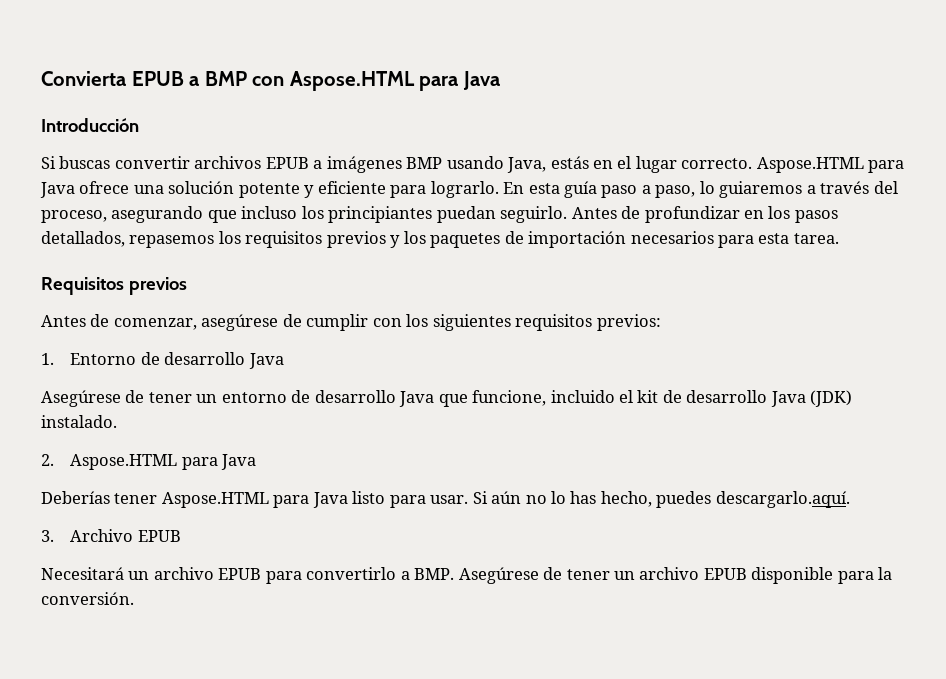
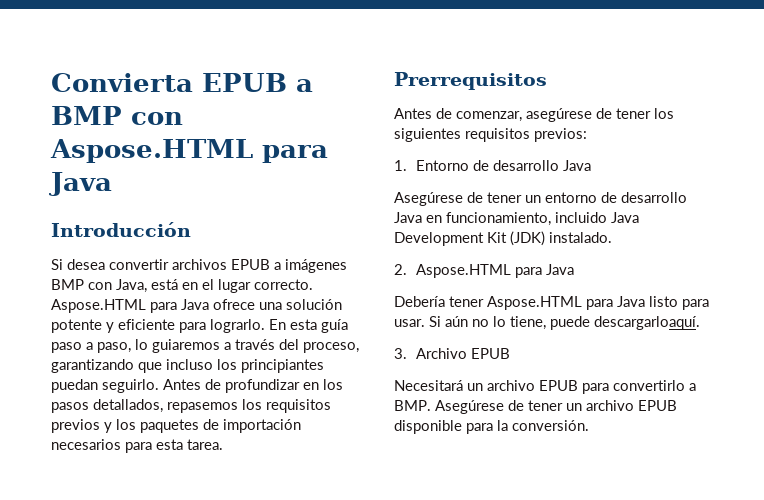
- Si buscas convertir archivos EPUB a imágenes BMP usando Java, estás en el lugar correcto.
+ Si desea convertir archivos EPUB a imágenes BMP con Java, está en el lugar correcto.
- En esta guía paso a paso, lo guiaremos a través del proceso, asegurando que incluso los principiantes puedan seguirlo.
+ En esta guía paso a paso, lo guiaremos a través del proceso, garantizando que incluso los principiantes puedan seguirlo.
- Requisitos previos
+ Prerrequisitos
- Antes de comenzar, asegúrese de cumplir con los siguientes requisitos previos:
+ Antes de comenzar, asegúrese de tener los siguientes requisitos previos:
- Asegúrese de tener un entorno de desarrollo Java que funcione, incluido el kit de desarrollo Java (JDK) instalado.
+ Asegúrese de tener un entorno de desarrollo Java en funcionamiento, incluido Java Development Kit (JDK) instalado.
- Deberías tener Aspose.HTML para Java listo para usar.
+ Debería tener Aspose.HTML para Java listo para usar.
- Si aún no lo has hecho, puedes descargarlo.aquí.
+ Si aún no lo tiene, puede descargarloaquí.

